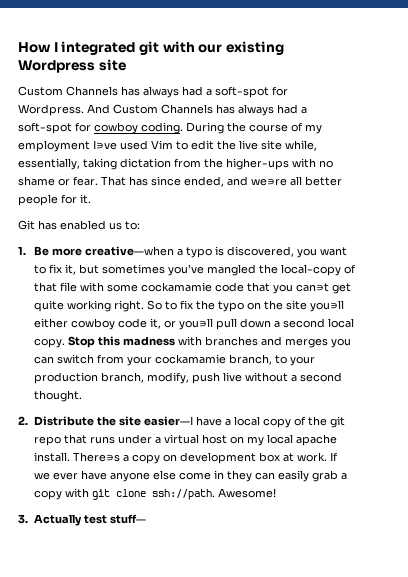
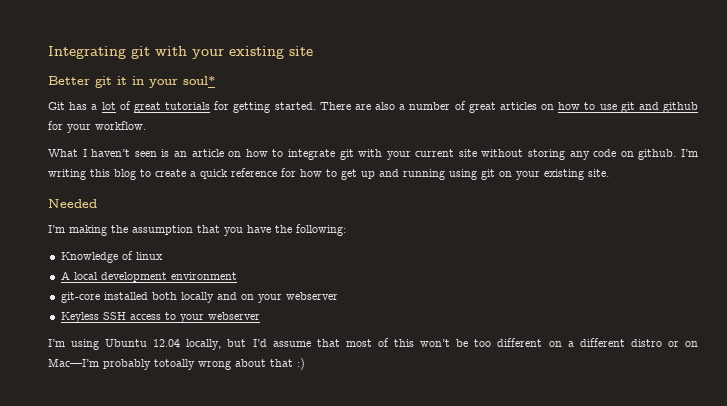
- How I integrated git with our existing Wordpress site
- Custom Channels has always had a soft-spot for Wordpress. And Custom Channels has always had a soft-spot for cowboy coding. During the course of my employment I∍ve used Vim to edit the live site while, essentially, taking dictation from the higher-ups with no shame or fear. That has since ended, and we∍re all better people for it.
- Git has enabled us to:
- 1. Be more creative—when a typo is discovered, you want to fix it, but sometimes you’ve mangled the local-copy of that file with some cockamamie code that you can∍t get quite working right. So to fix the typo on the site you∍ll either cowboy code it, or you∍ll pull down a second local copy. Stop this madness with branches and merges you can switch from your cockamamie branch, to your production branch, modify, push live without a second thought.
- 2. Distribute the site easier—I have a local copy of the git repo that runs under a virtual host on my local apache install. There∍s a copy on development box at work. If we ever have anyone else come in they can easily grab a copy with git clone ssh://path. Awesome!
- 3. Actually test stuff—
+ Integrating git with your existing site
+ Better git it in your soul*
+ Git has a lot of great tutorials for getting started. There are also a number of great articles on how to use git and github for your workflow.
+ What I haven’t seen is an article on how to integrate git with your current site without storing any code on github. I’m writing this blog to create a quick reference for how to get up and running using git on your existing site.
+ Needed
+ I’m making the assumption that you have the following:
+ Knowledge of linux
+ A local development environment
+ git-core installed both locally and on your webserver
+ Keyless SSH access to your webserver
+ I’m using Ubuntu 12.04 locally, but I’d assume that most of this won’t be too different on a different distro or on Mac—I’m probably totoally wrong about that :)

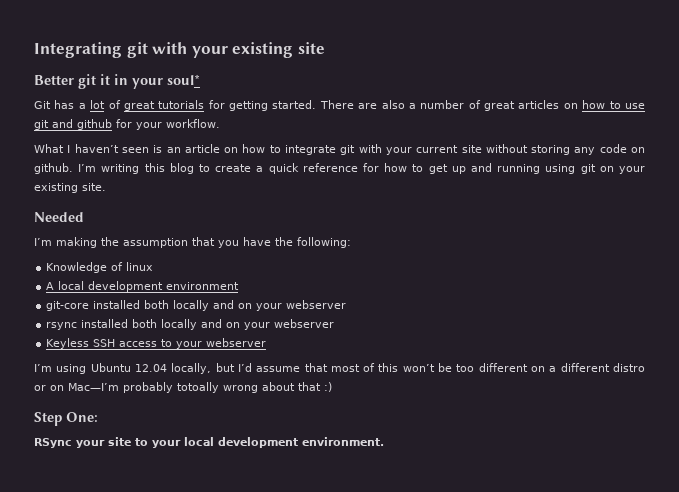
+ rsync installed both locally and on your webserver
+ Step One:
+ RSync your site to your local development environment.

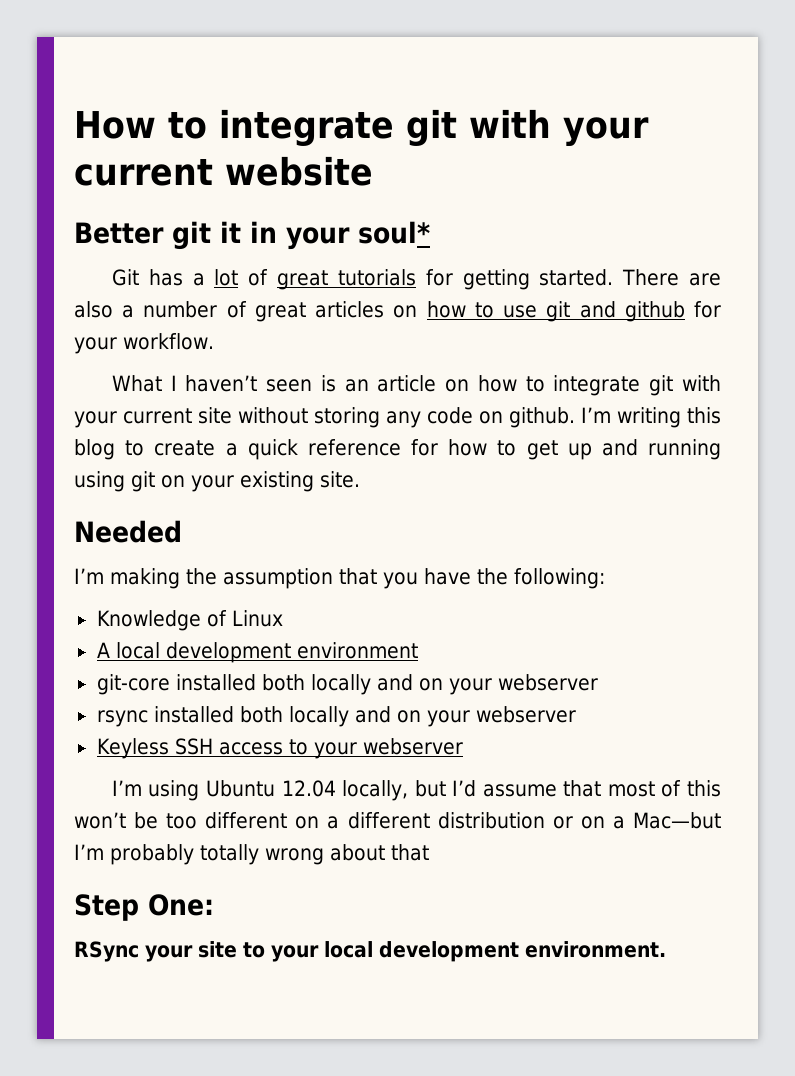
- Integrating git with your existing site
+ How to integrate git with your current website
- Knowledge of linux
+ Knowledge of Linux
- I’m using Ubuntu 12.04 locally, but I’d assume that most of this won’t be too different on a different distro or on Mac—I’m probably totoally wrong about that :)
+ I’m using Ubuntu 12.04 locally, but I’d assume that most of this won’t be too different on a different distribution or on a Mac—but I’m probably totally wrong about that

